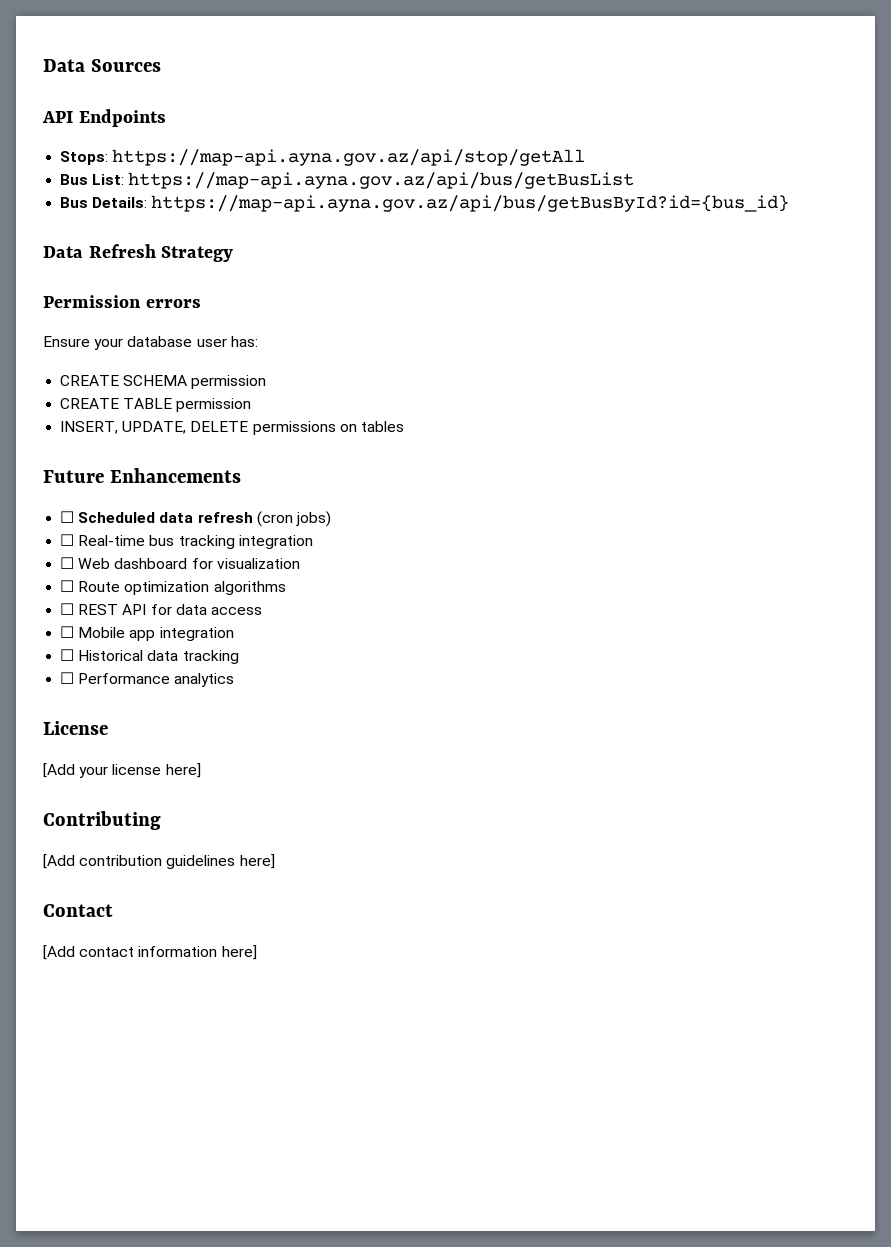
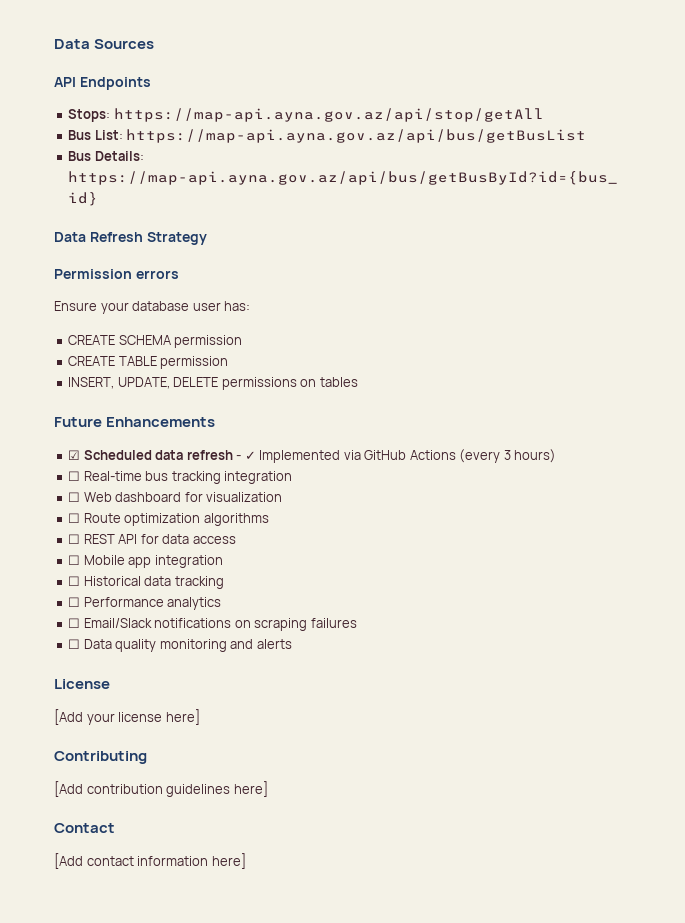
- ☐ Scheduled data refresh (cron jobs)
+ ☑ Scheduled data refresh - ✓ Implemented via GitHub Actions (every 3 hours)
+ ☐ Email/Slack notifications on scraping failures
+ ☐ Data quality monitoring and alerts

